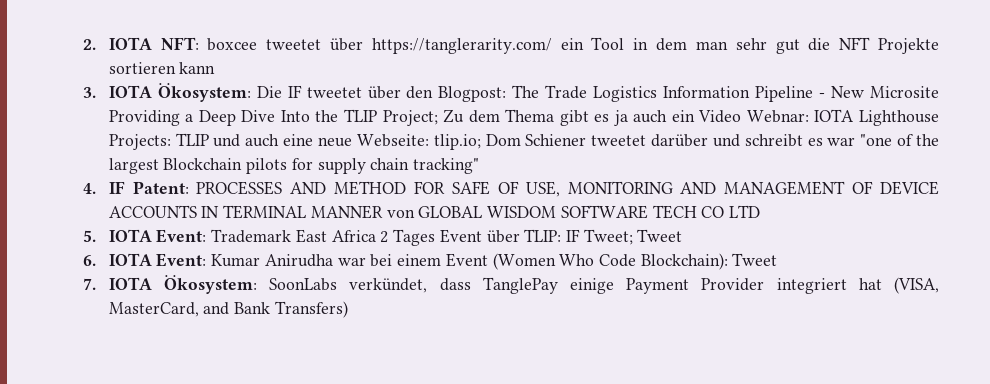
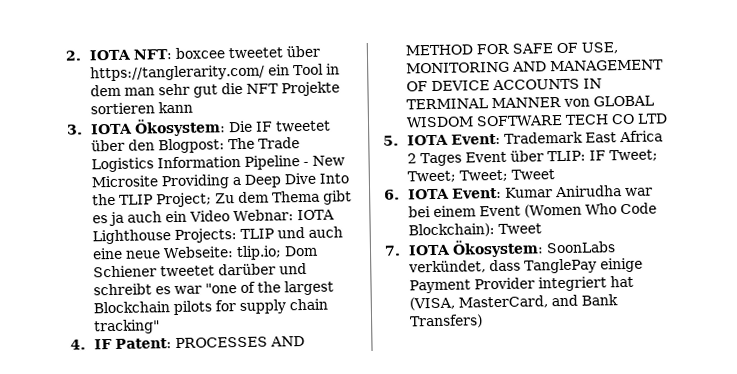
- 5. IOTA Event: Trademark East Africa 2 Tages Event über TLIP: IF Tweet; Tweet
+ 5. IOTA Event: Trademark East Africa 2 Tages Event über TLIP: IF Tweet; Tweet; Tweet; Tweet

